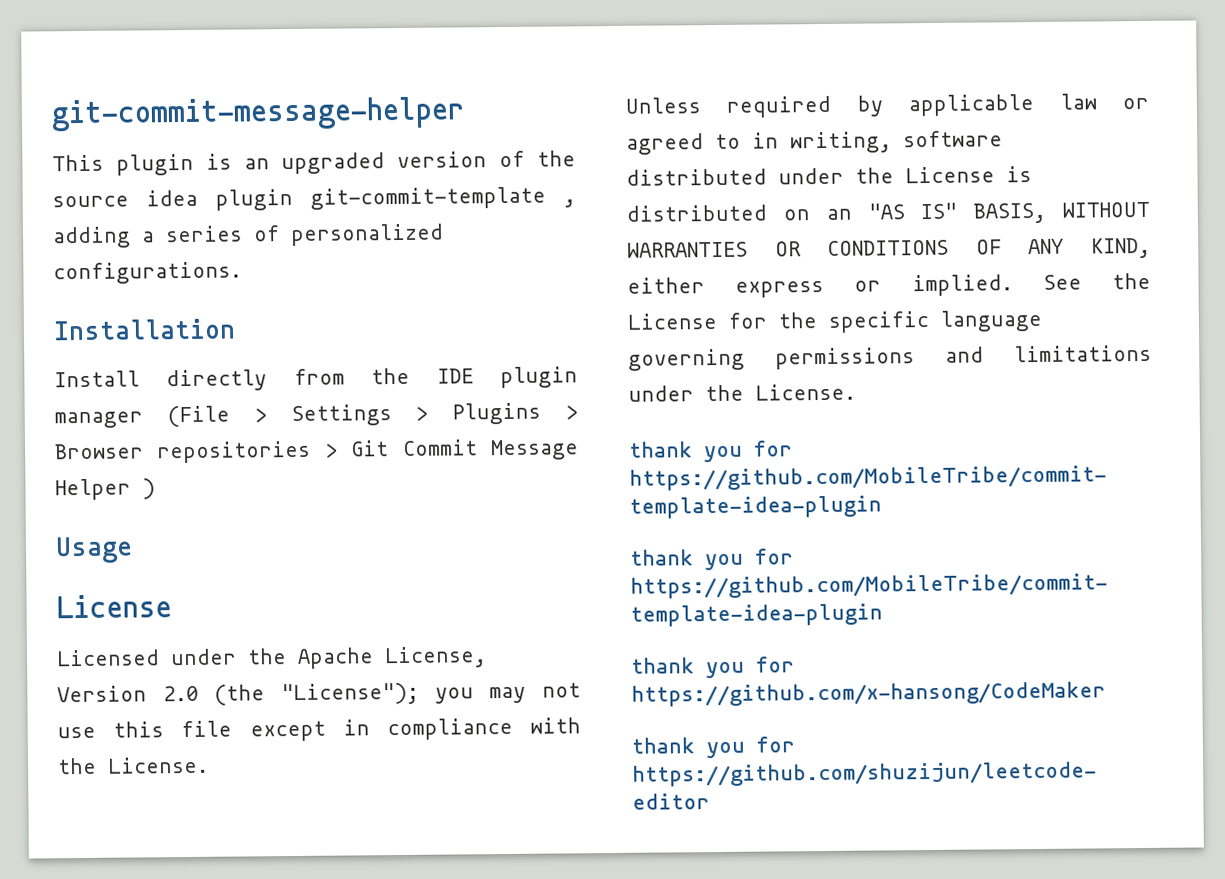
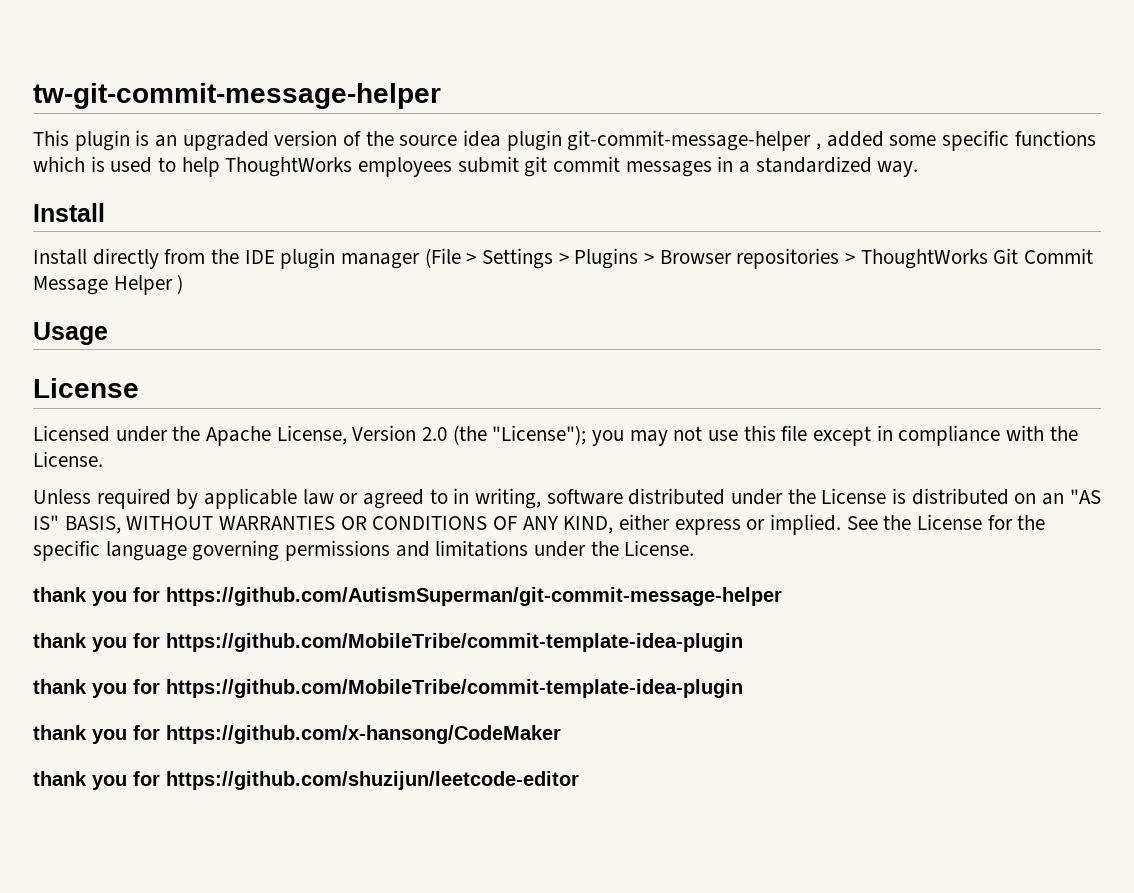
- git-commit-message-helper
+ tw-git-commit-message-helper
- This plugin is an upgraded version of the source idea plugin git-commit-template , adding a series of personalized configurations.
- Installation
+ This plugin is an upgraded version of the source idea plugin git-commit-message-helper , added some specific functions which is used to help ThoughtWorks employees submit git commit messages in a standardized way.
+ Install
- Install directly from the IDE plugin manager (File > Settings > Plugins > Browser repositories > Git Commit Message Helper )
+ Install directly from the IDE plugin manager (File > Settings > Plugins > Browser repositories > ThoughtWorks Git Commit Message Helper )
+ thank you for https://github.com/AutismSuperman/git-commit-message-helper

